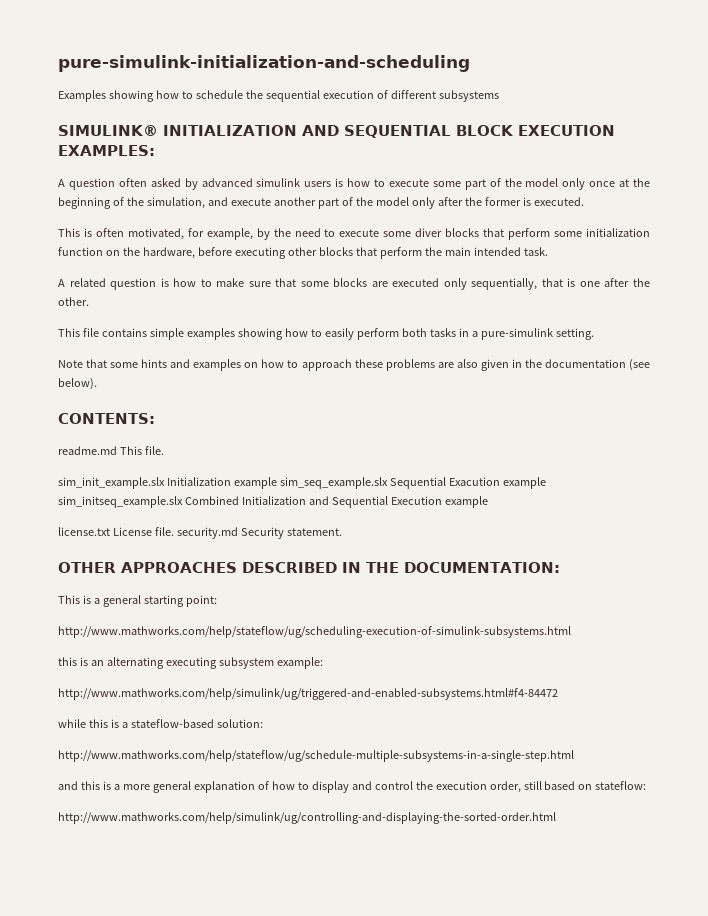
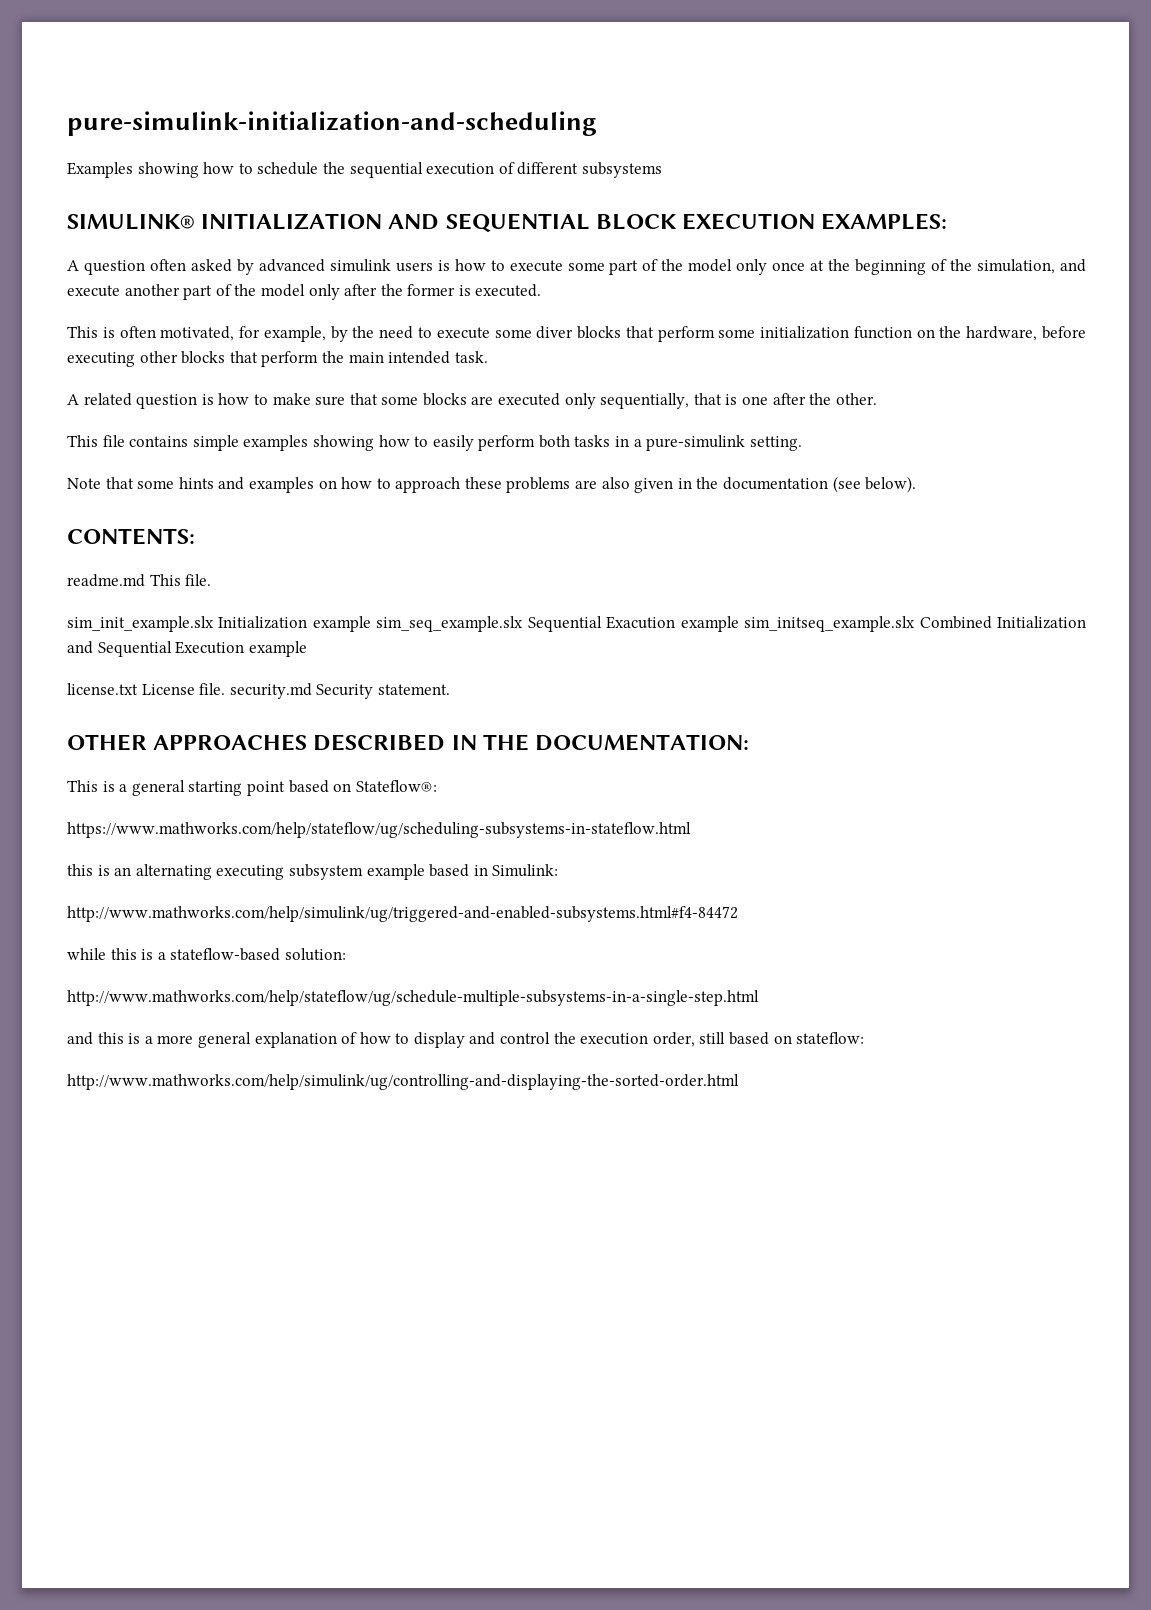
- This is a general starting point:
- http://www.mathworks.com/help/stateflow/ug/scheduling-execution-of-simulink-subsystems.html
+ This is a general starting point based on Stateflow®:
+ https://www.mathworks.com/help/stateflow/ug/scheduling-subsystems-in-stateflow.html
- this is an alternating executing subsystem example:
+ this is an alternating executing subsystem example based in Simulink:

